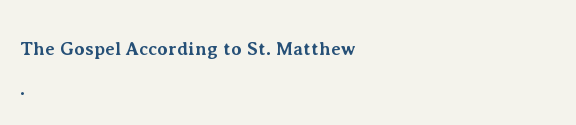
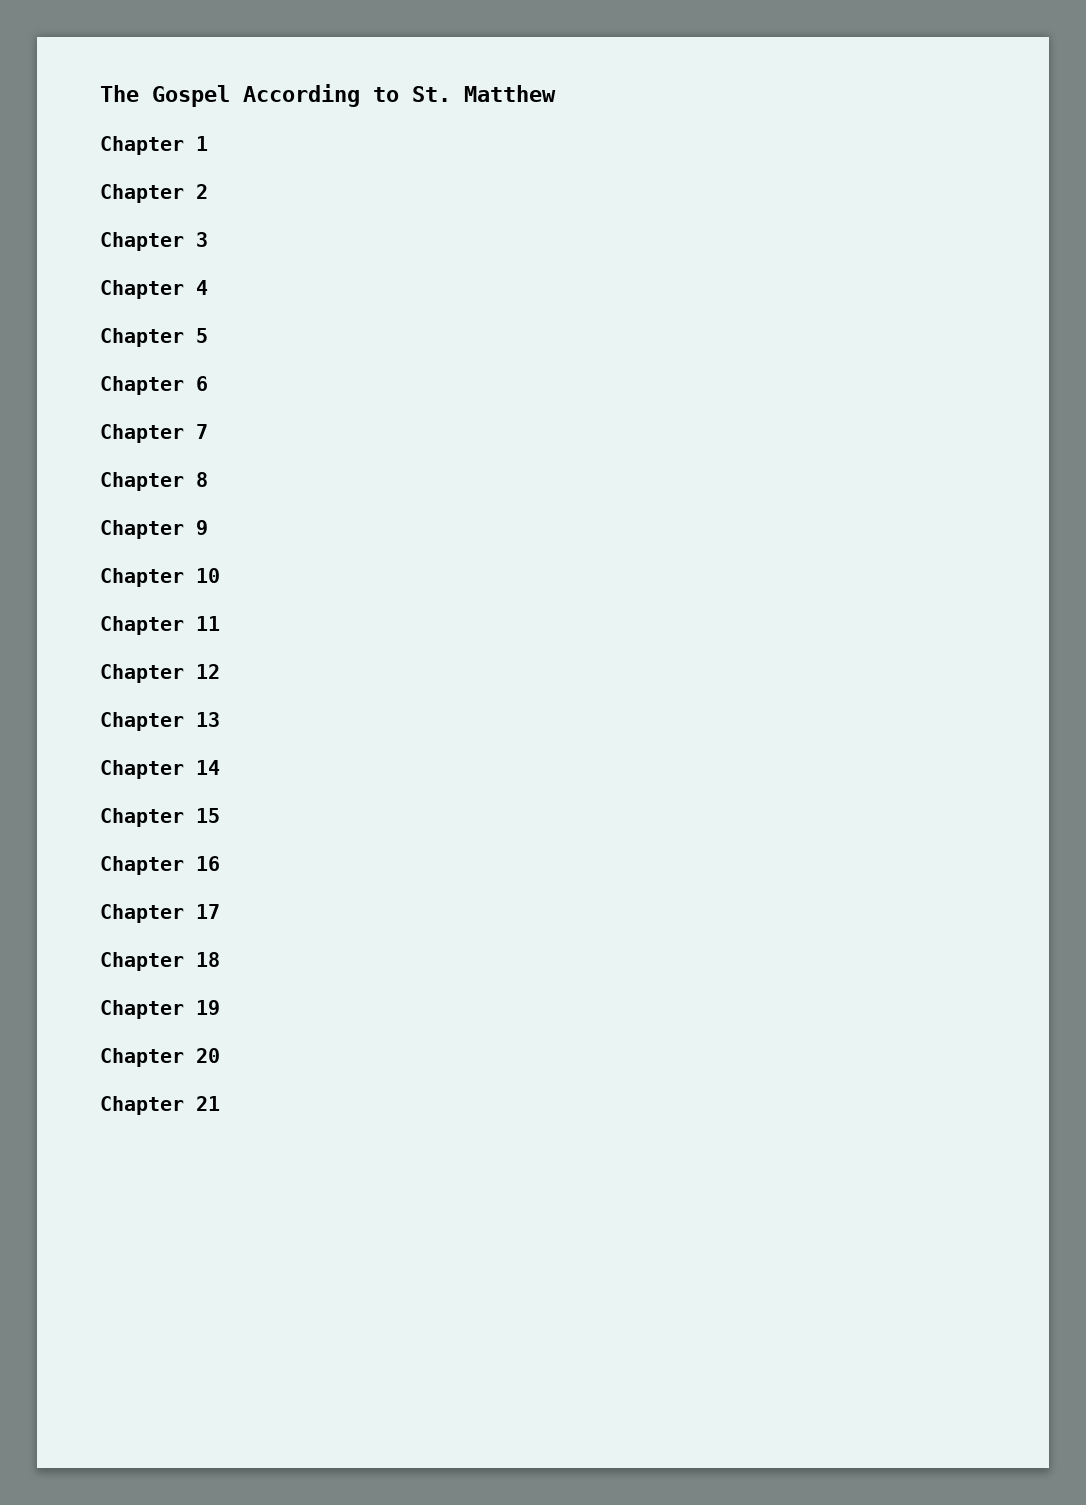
- .
+ Chapter 1
+ Chapter 2
+ Chapter 3
+ Chapter 4
+ Chapter 5
+ Chapter 6
+ Chapter 7
+ Chapter 8
+ Chapter 9
+ Chapter 10
+ Chapter 11
+ Chapter 12
+ Chapter 13
+ Chapter 14
+ Chapter 15
+ Chapter 16
+ Chapter 17
+ Chapter 18
+ Chapter 19
+ Chapter 20
+ Chapter 21

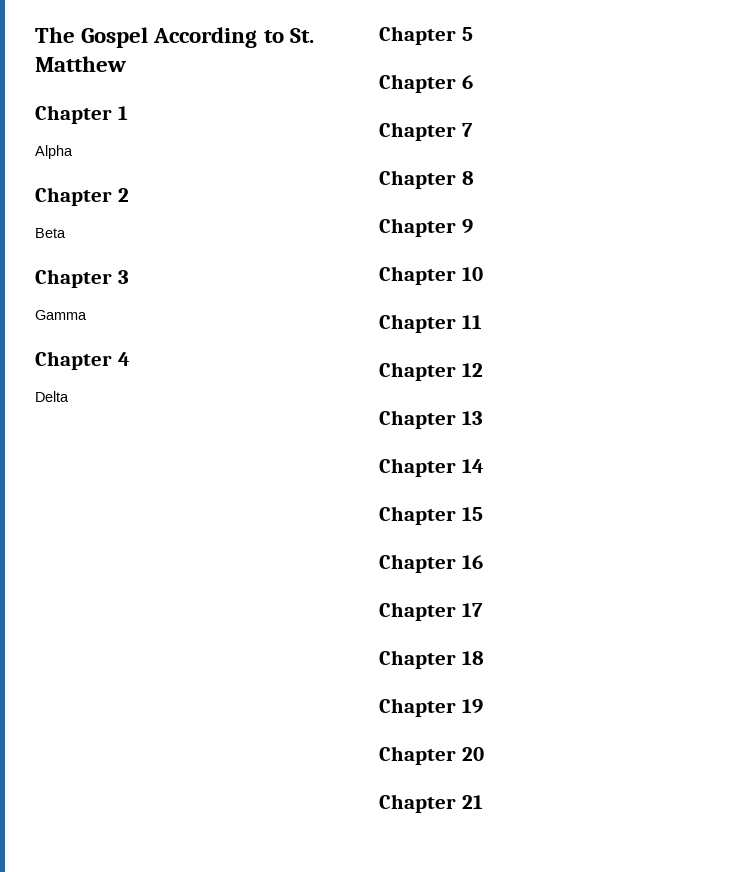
+ Alpha
+ Beta
+ Gamma
+ Delta

